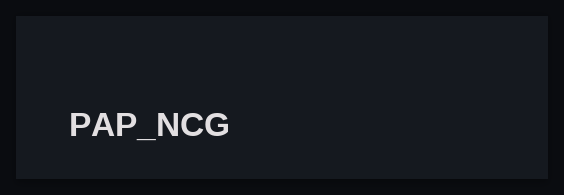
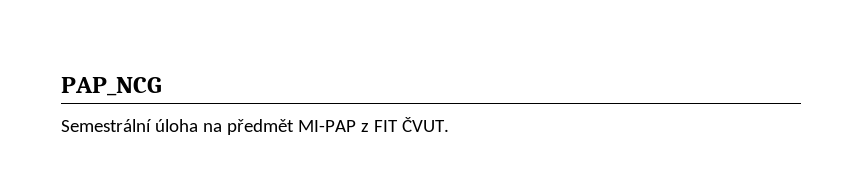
+ Semestrální úloha na předmět MI-PAP z FIT ČVUT.

